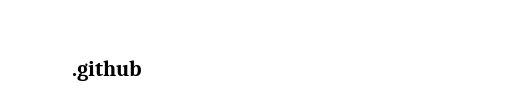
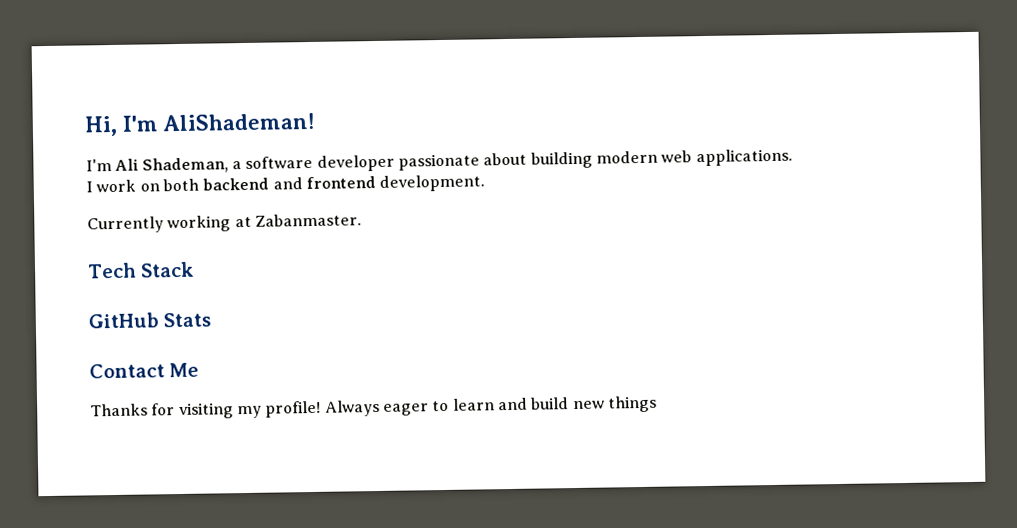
- .github
+ Hi, I'm AliShademan!
+ I'm Ali Shademan, a software developer passionate about building modern web applications.
+ I work on both backend and frontend development.
+ Currently working at Zabanmaster.
+ Tech Stack
+ GitHub Stats
+ Contact Me
+ Thanks for visiting my profile! Always eager to learn and build new things

